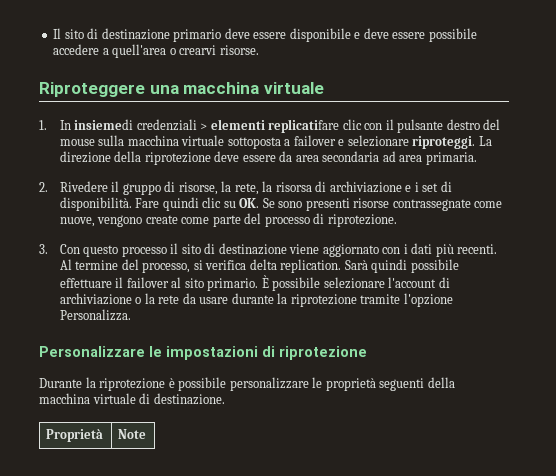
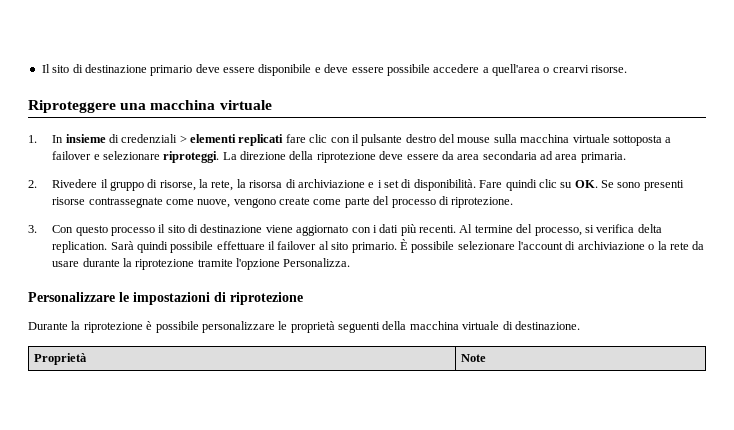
- 1. In insiemedi credenziali > elementi replicatifare clic con il pulsante destro del mouse sulla macchina virtuale sottoposta a failover e selezionare riproteggi.
+ 1. In insieme di credenziali > elementi replicati fare clic con il pulsante destro del mouse sulla macchina virtuale sottoposta a failover e selezionare riproteggi.

